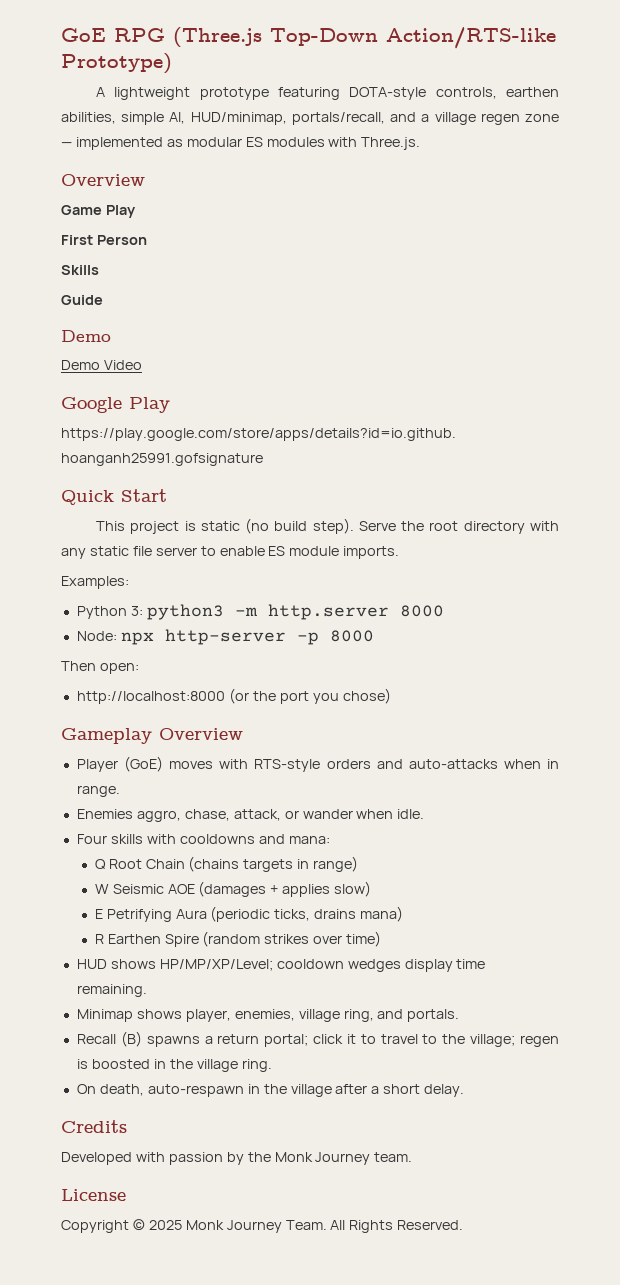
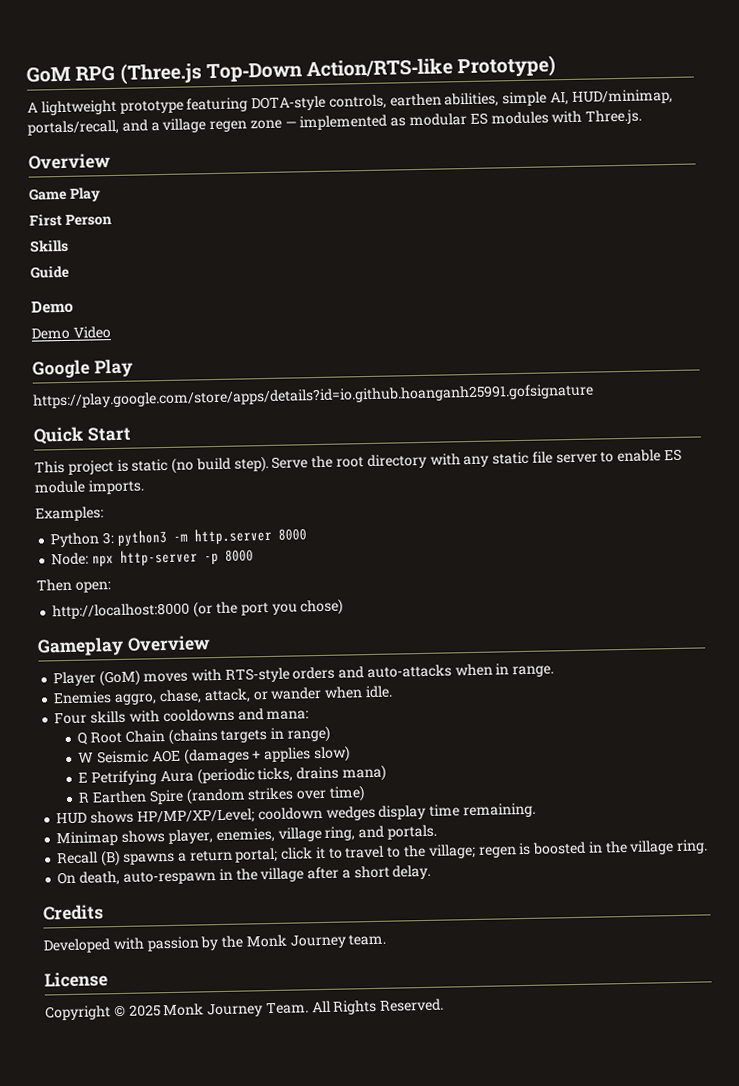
- GoE RPG (Three.js Top‑Down Action/RTS‑like Prototype)
+ GoM RPG (Three.js Top‑Down Action/RTS‑like Prototype)
- Player (GoE) moves with RTS‑style orders and auto‑attacks when in range.
+ Player (GoM) moves with RTS‑style orders and auto‑attacks when in range.

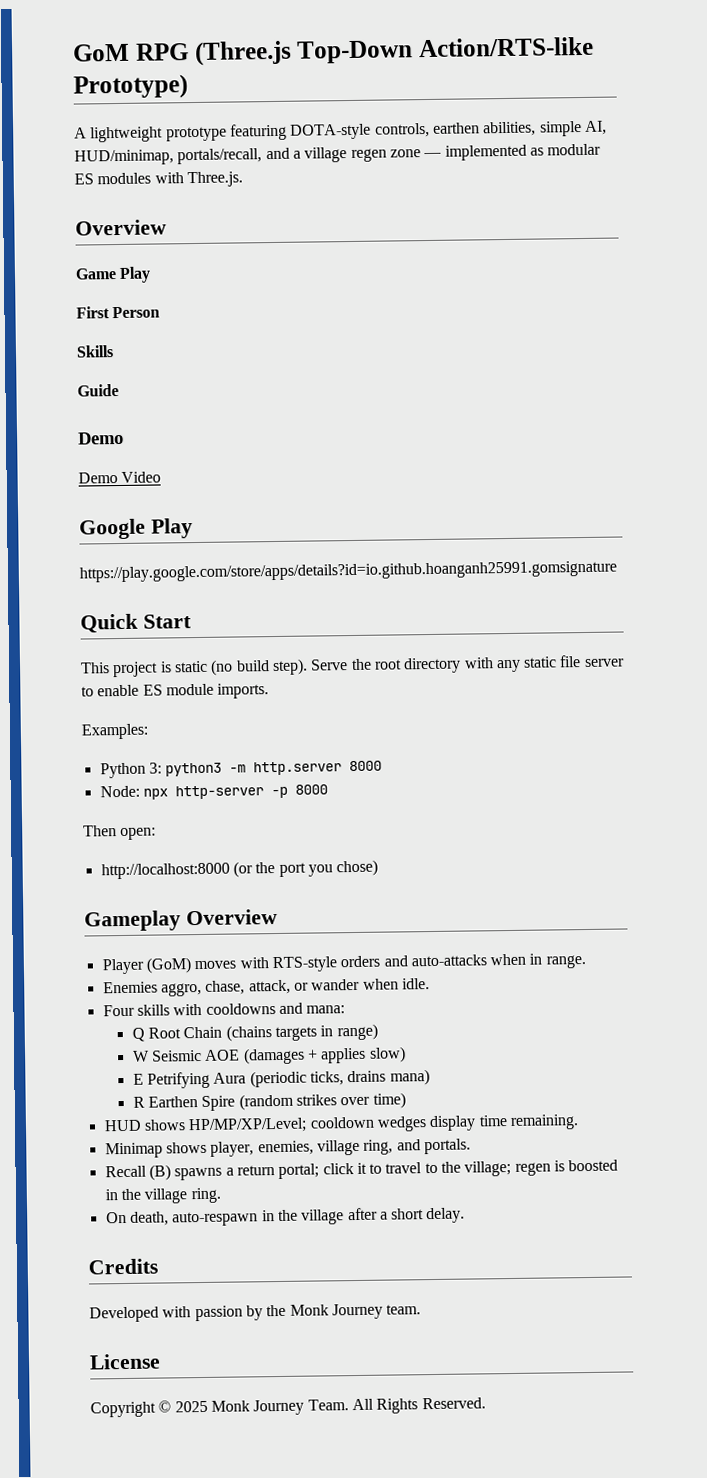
- https://play.google.com/store/apps/details?id=io.github.hoanganh25991.gofsignature
+ https://play.google.com/store/apps/details?id=io.github.hoanganh25991.gomsignature

